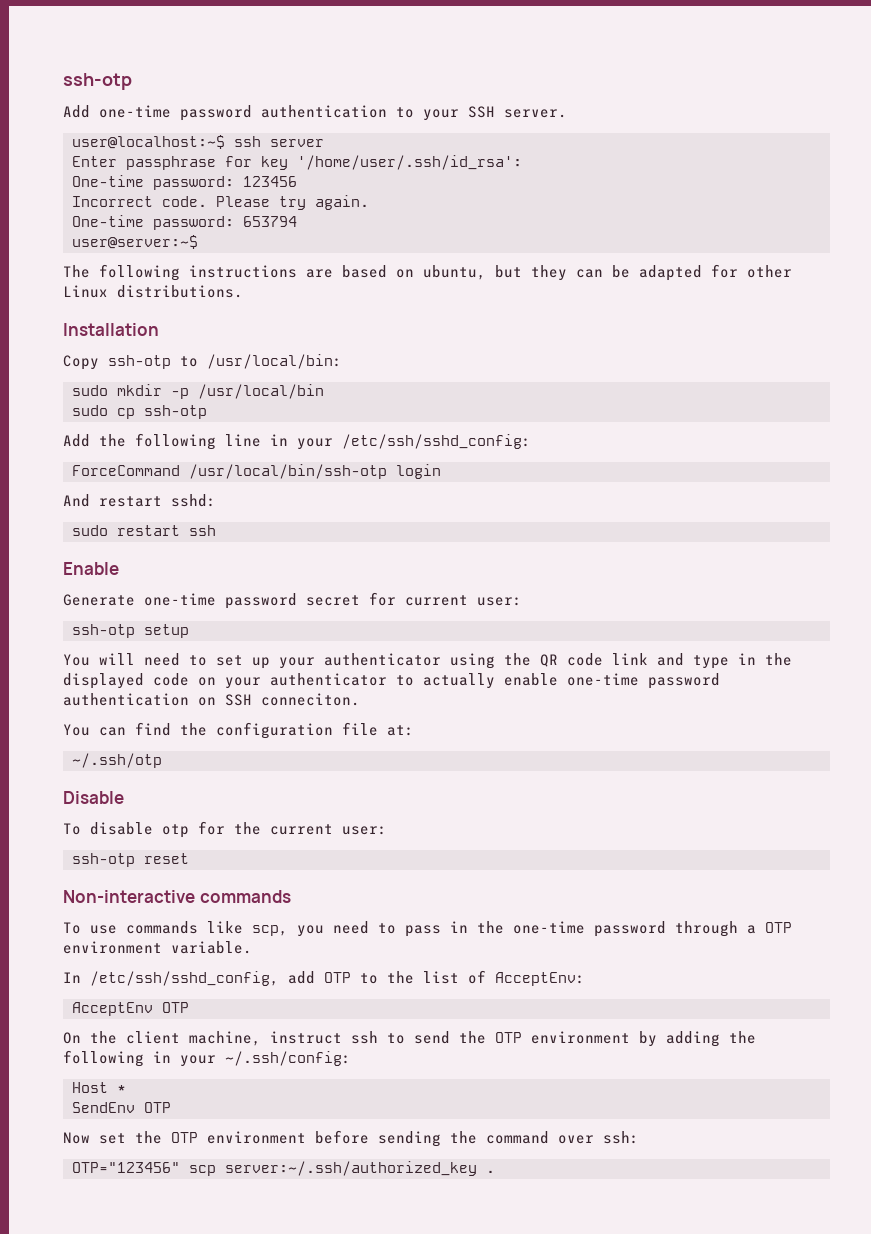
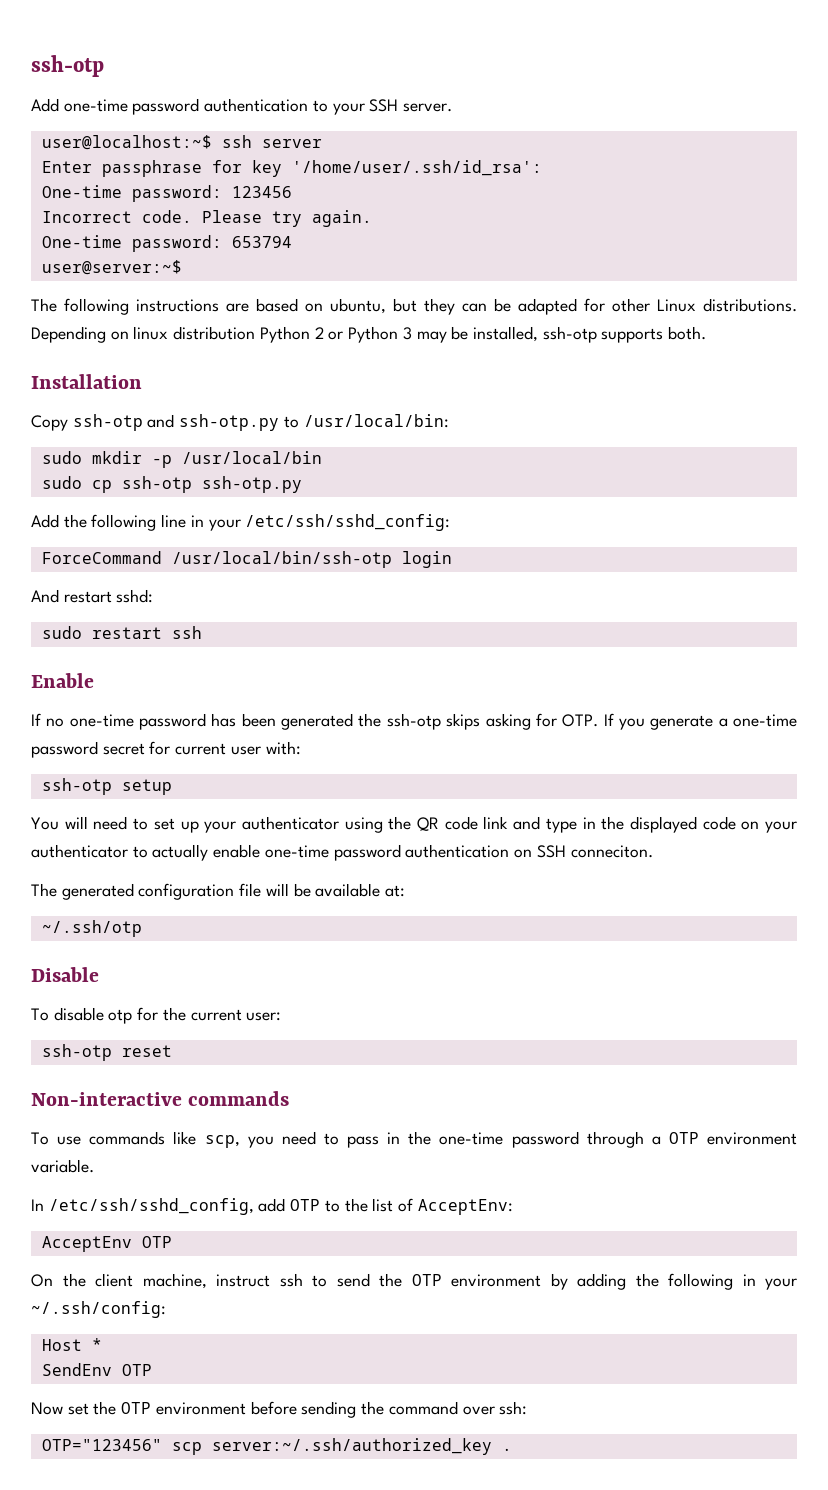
+ Depending on linux distribution Python 2 or Python 3 may be installed, ssh-otp supports both.
- Copy ssh-otp to /usr/local/bin:
+ Copy ssh-otp and ssh-otp.py to /usr/local/bin:
- sudo cp ssh-otp
+ sudo cp ssh-otp ssh-otp.py
- Generate one-time password secret for current user:
+ If no one-time password has been generated the ssh-otp skips asking for OTP. If you generate a one-time password secret for current user with:
- You can find the configuration file at:
+ The generated configuration file will be available at:

